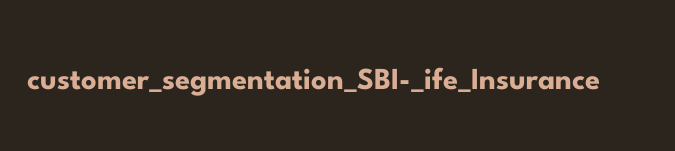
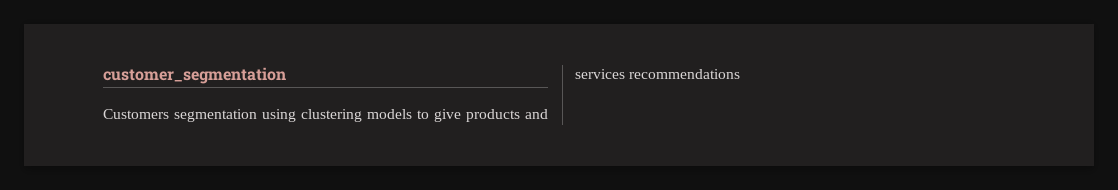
- customer_segmentation_SBI-_ife_Insurance
+ customer_segmentation
+ Customers segmentation using clustering models to give products and services recommendations

